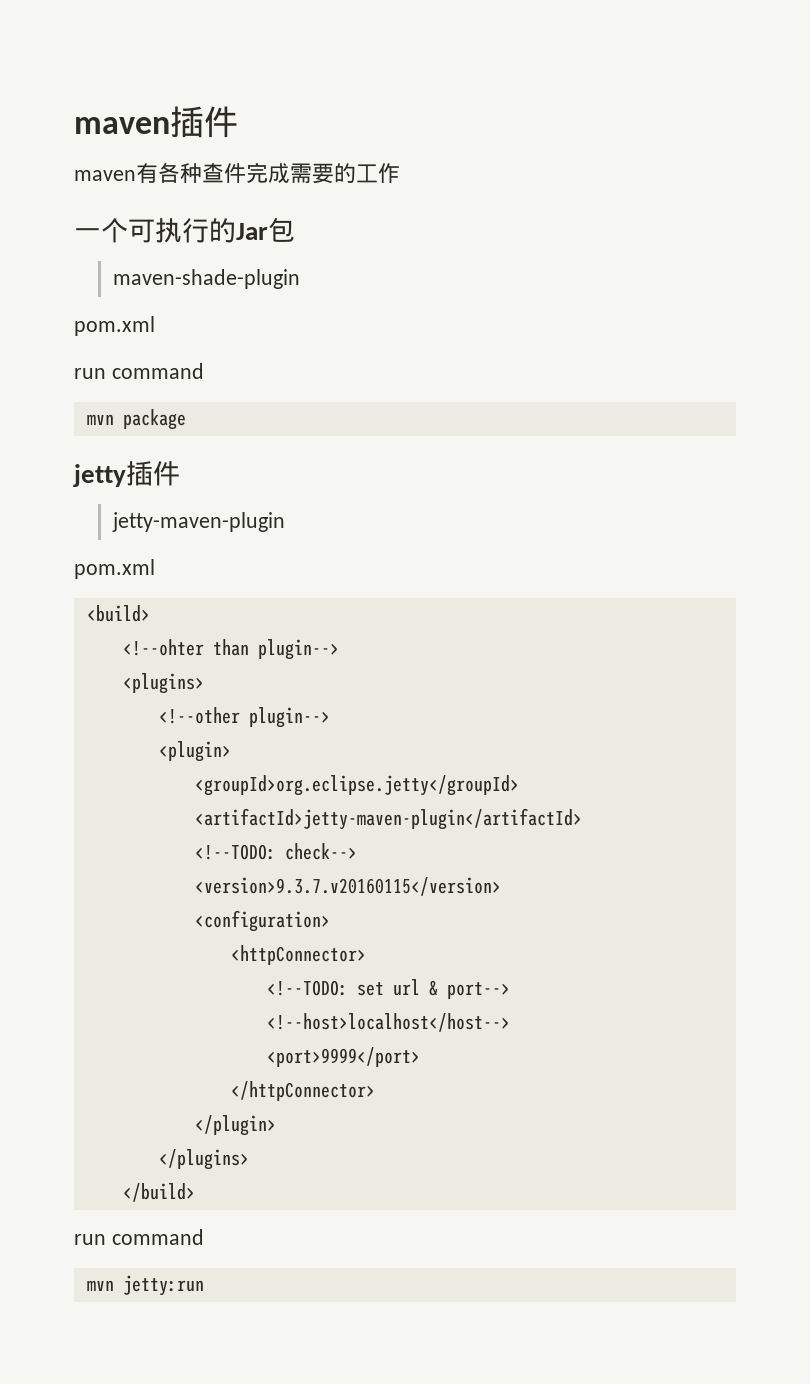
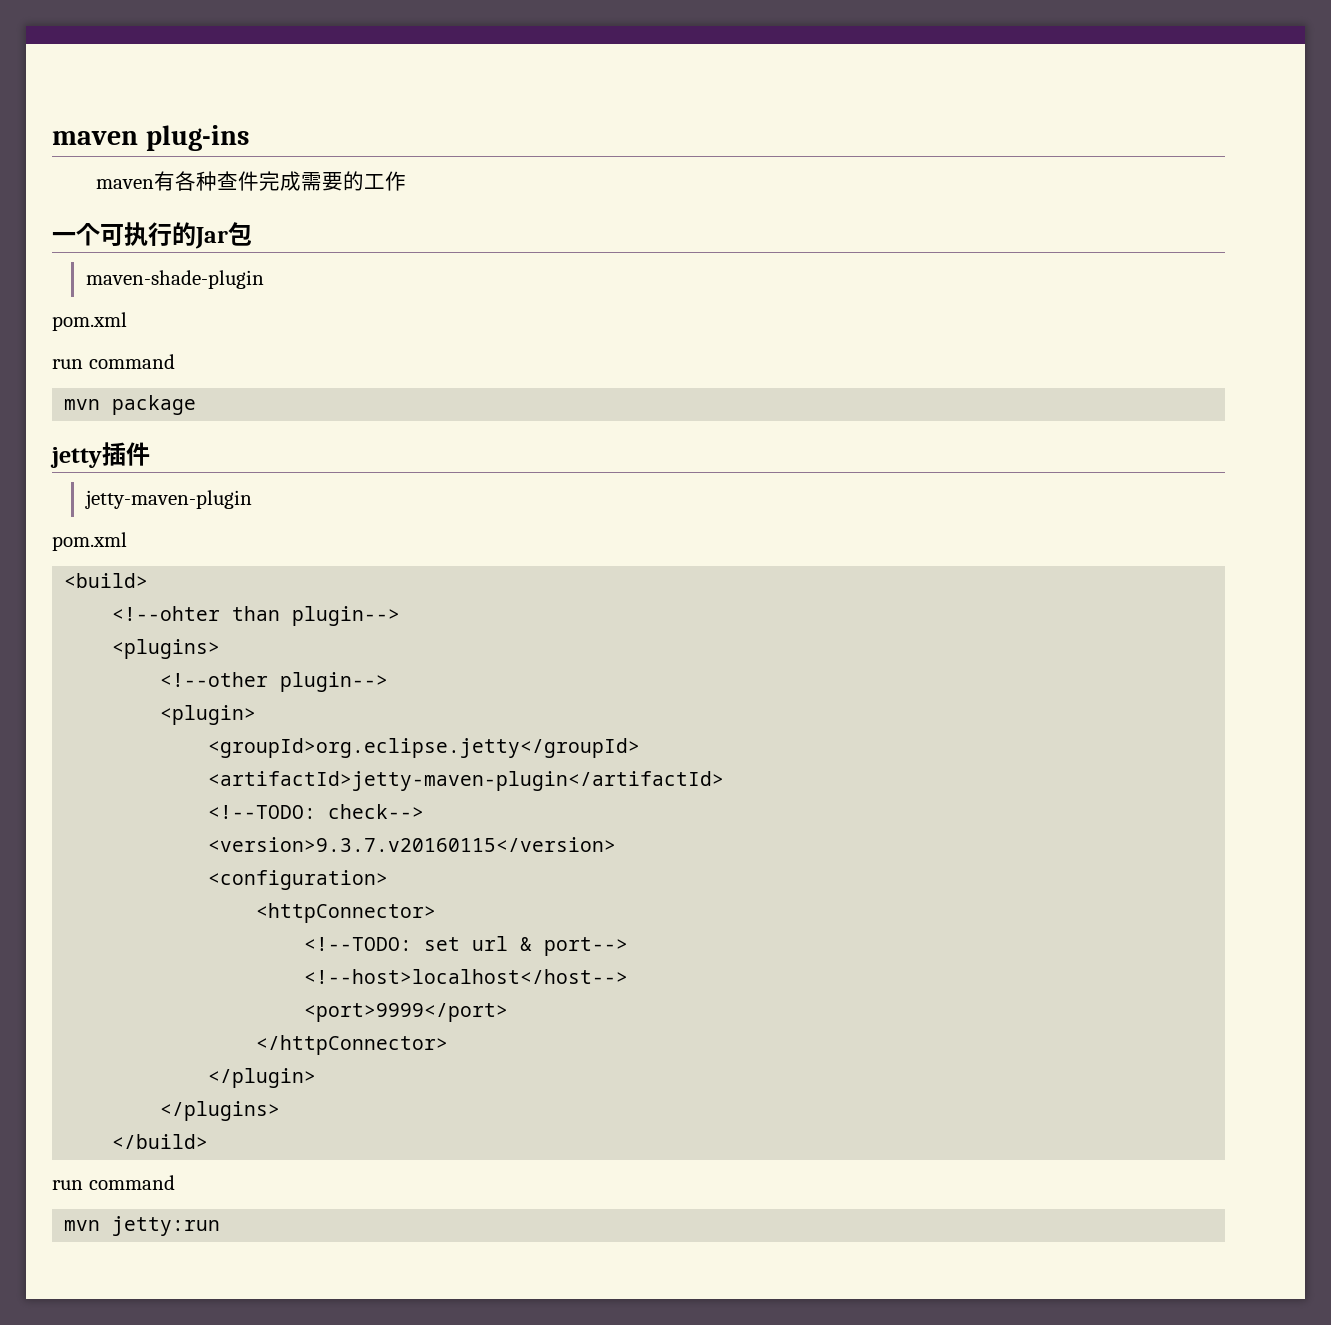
- maven插件
+ maven plug-ins

